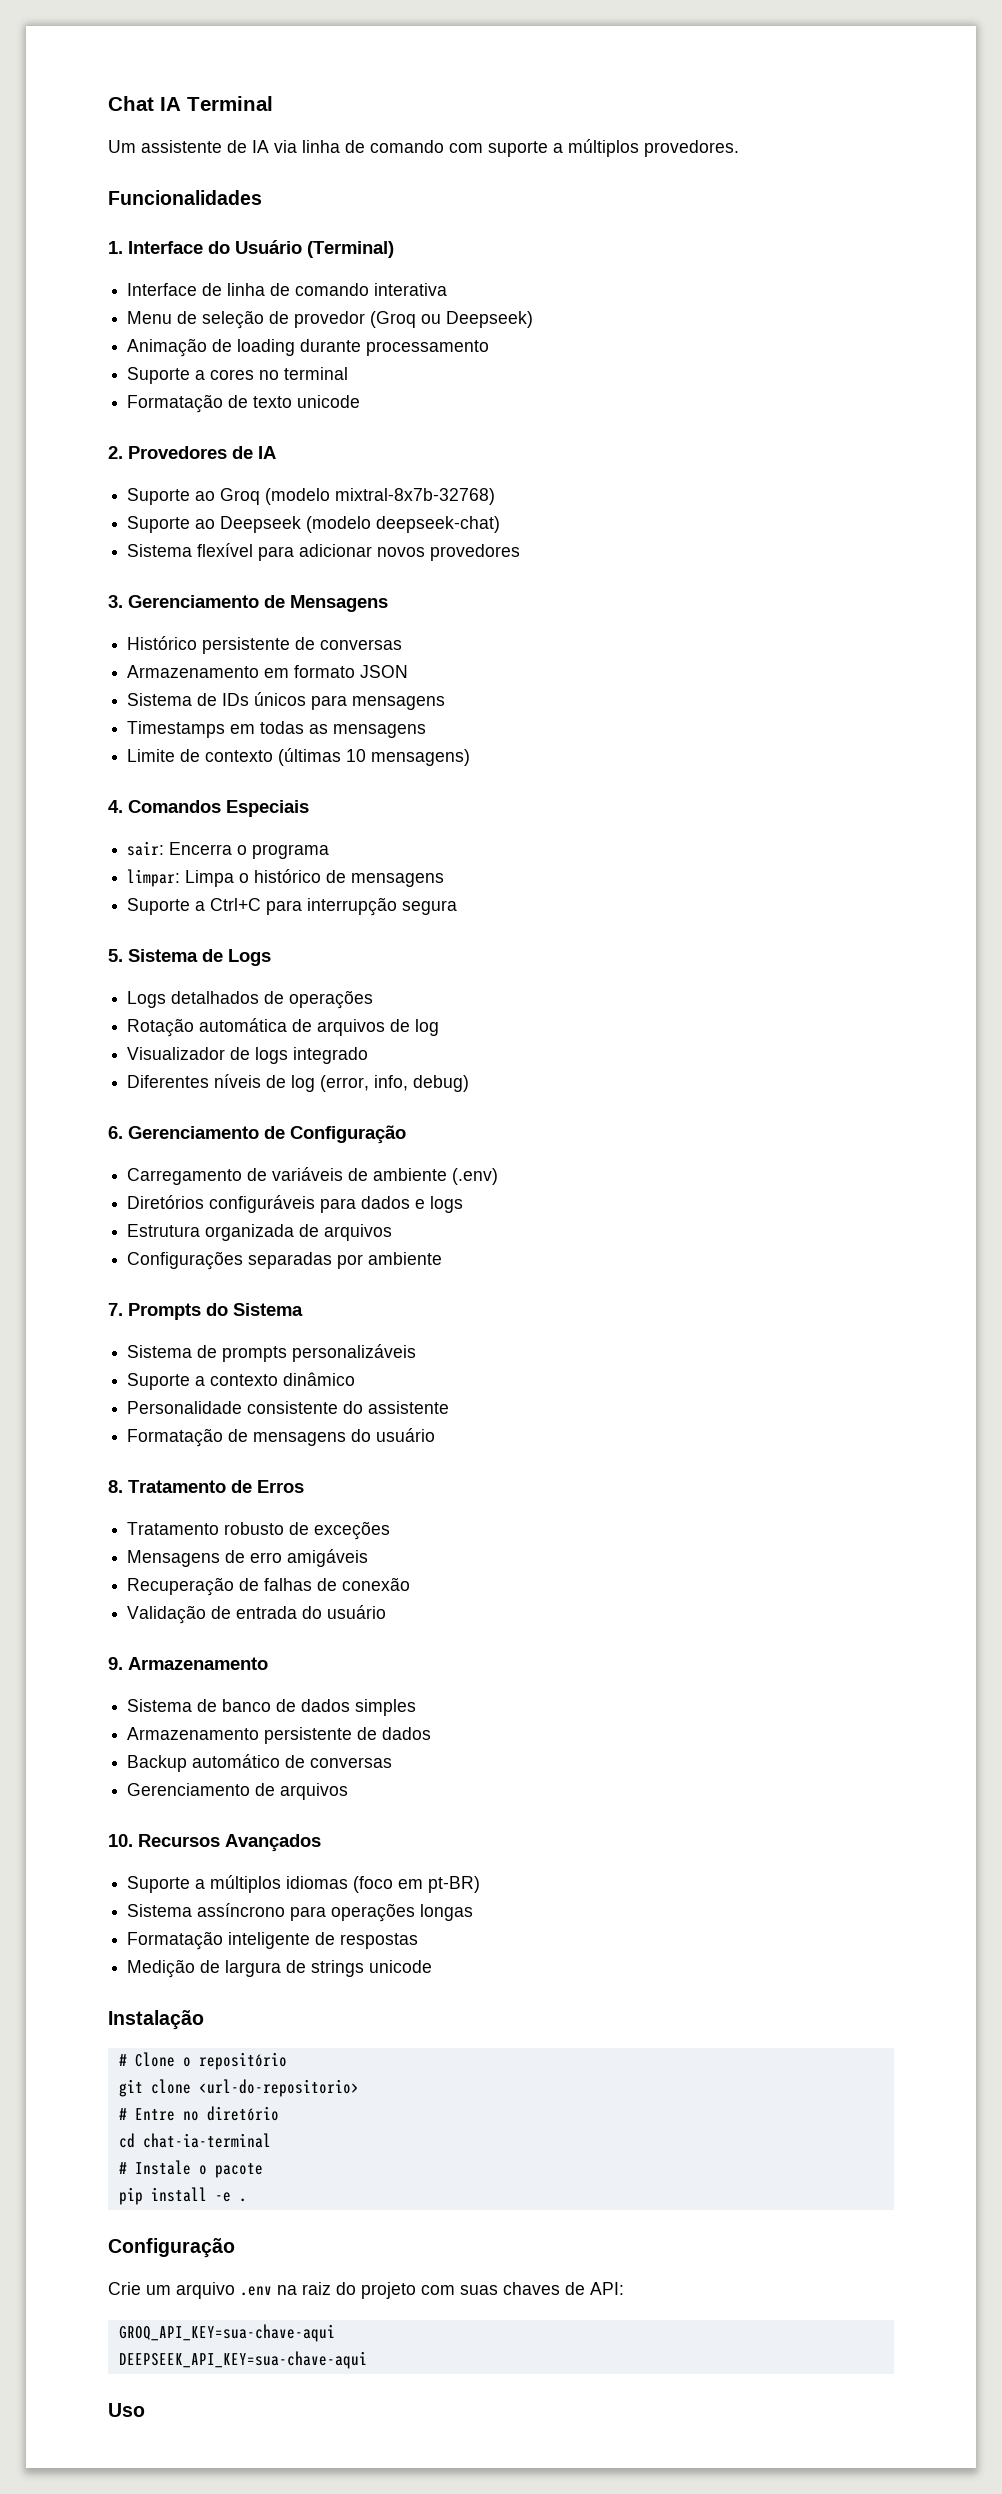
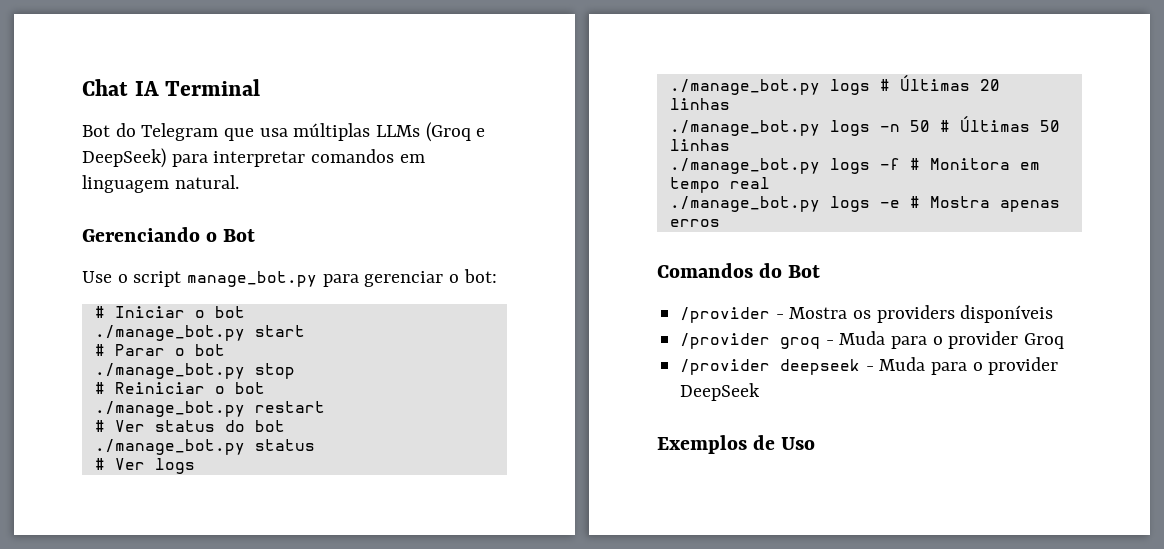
- Um assistente de IA via linha de comando com suporte a múltiplos provedores.
- Funcionalidades
- 1. Interface do Usuário (Terminal)
- Interface de linha de comando interativa
- Menu de seleção de provedor (Groq ou Deepseek)
- Animação de loading durante processamento
- Suporte a cores no terminal
- Formatação de texto unicode
- 2. Provedores de IA
- Suporte ao Groq (modelo mixtral-8x7b-32768)
- Suporte ao Deepseek (modelo deepseek-chat)
- Sistema flexível para adicionar novos provedores
- 3. Gerenciamento de Mensagens
- Histórico persistente de conversas
- Armazenamento em formato JSON
- Sistema de IDs únicos para mensagens
- Timestamps em todas as mensagens
- Limite de contexto (últimas 10 mensagens)
- 4. Comandos Especiais
- sair: Encerra o programa
- limpar: Limpa o histórico de mensagens
- Suporte a Ctrl+C para interrupção segura
- 5. Sistema de Logs
- Logs detalhados de operações
- Rotação automática de arquivos de log
- Visualizador de logs integrado
- Diferentes níveis de log (error, info, debug)
- 6. Gerenciamento de Configuração
- Carregamento de variáveis de ambiente (.env)
- Diretórios configuráveis para dados e logs
- Estrutura organizada de arquivos
- Configurações separadas por ambiente
- 7. Prompts do Sistema
- Sistema de prompts personalizáveis
- Suporte a contexto dinâmico
- Personalidade consistente do assistente
- Formatação de mensagens do usuário
- 8. Tratamento de Erros
- Tratamento robusto de exceções
- Mensagens de erro amigáveis
- Recuperação de falhas de conexão
- Validação de entrada do usuário
- 9. Armazenamento
- Sistema de banco de dados simples
- Armazenamento persistente de dados
- Backup automático de conversas
- Gerenciamento de arquivos
- 10. Recursos Avançados
- Suporte a múltiplos idiomas (foco em pt-BR)
- Sistema assíncrono para operações longas
- Formatação inteligente de respostas
- Medição de largura de strings unicode
- Instalação
- # Clone o repositório
- git clone <url-do-repositorio>
- # Entre no diretório
- cd chat-ia-terminal
- # Instale o pacote
- pip install -e .
- Configuração
- Crie um arquivo .env na raiz do projeto com suas chaves de API:
- GROQ_API_KEY=sua-chave-aqui
- DEEPSEEK_API_KEY=sua-chave-aqui
- Uso
+ Bot do Telegram que usa múltiplas LLMs (Groq e DeepSeek) para interpretar comandos em linguagem natural.
+ Gerenciando o Bot
+ Use o script manage_bot.py para gerenciar o bot:
+ # Iniciar o bot
+ ./manage_bot.py start
+ # Parar o bot
+ ./manage_bot.py stop
+ # Reiniciar o bot
+ ./manage_bot.py restart
+ # Ver status do bot
+ ./manage_bot.py status
+ # Ver logs
+ ./manage_bot.py logs # Últimas 20 linhas
+ ./manage_bot.py logs -n 50 # Últimas 50 linhas
+ ./manage_bot.py logs -f # Monitora em tempo real
+ ./manage_bot.py logs -e # Mostra apenas erros
+ Comandos do Bot
+ /provider - Mostra os providers disponíveis
+ /provider groq - Muda para o provider Groq
+ /provider deepseek - Muda para o provider DeepSeek
+ Exemplos de Uso

